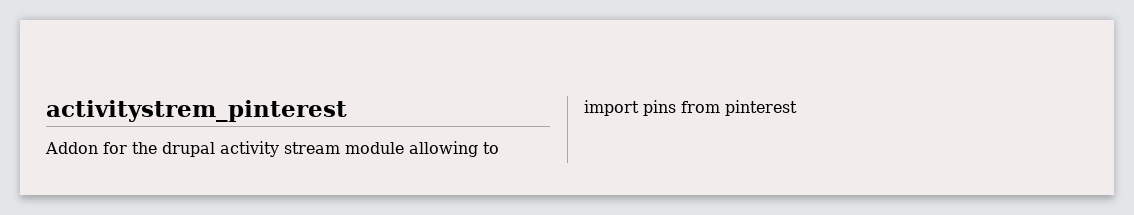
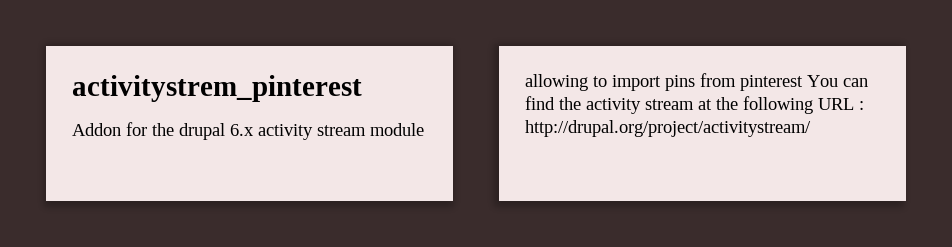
- Addon for the drupal activity stream module allowing to import pins from pinterest
+ Addon for the drupal 6.x activity stream module allowing to import pins from pinterest You can find the activity stream at the following URL : http://drupal.org/project/activitystream/

